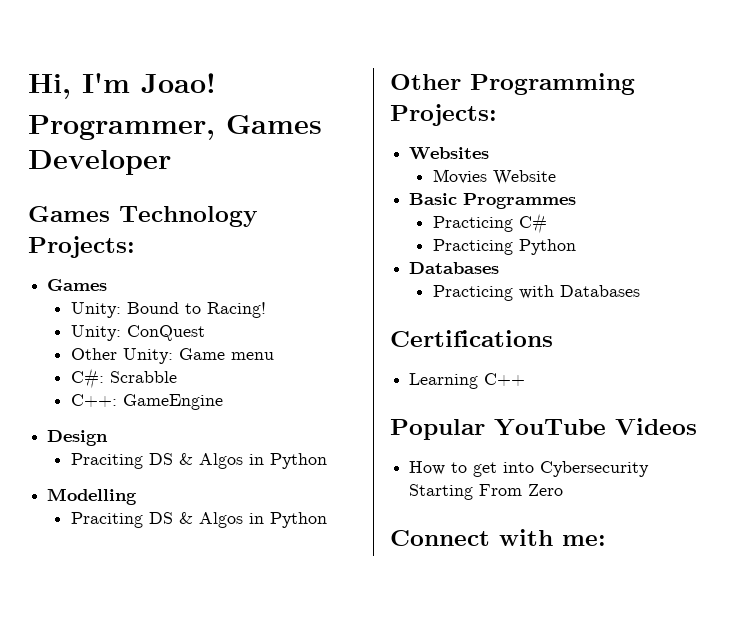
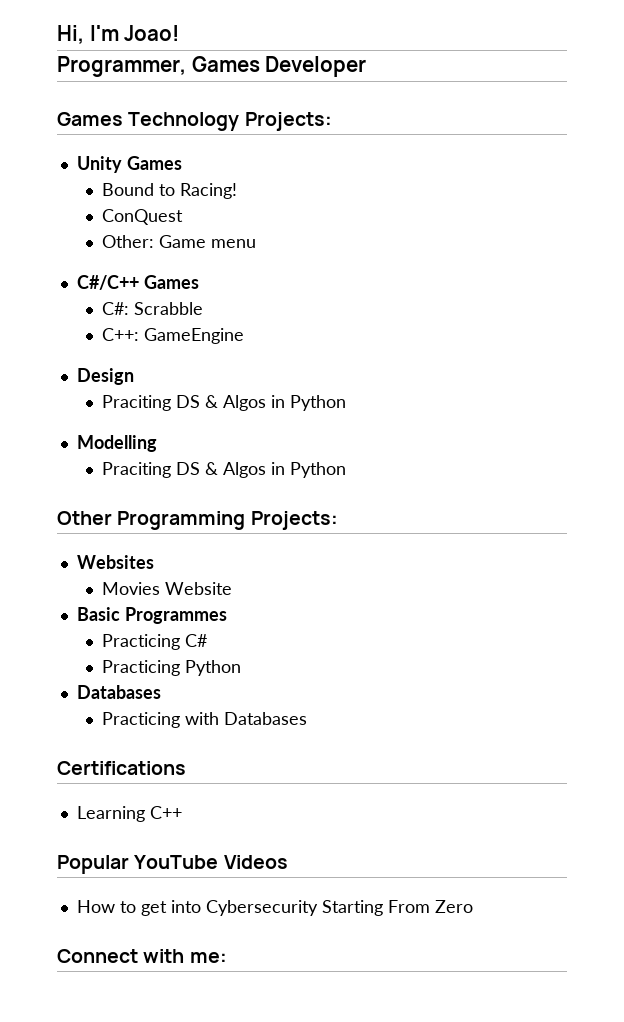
  Games Technology Projects:
- Games
- Unity: Bound to Racing!
+ Unity Games
+ Bound to Racing!
- Unity: ConQuest
+ ConQuest
- Other Unity: Game menu
+ Other: Game menu
+ C#/C++ Games

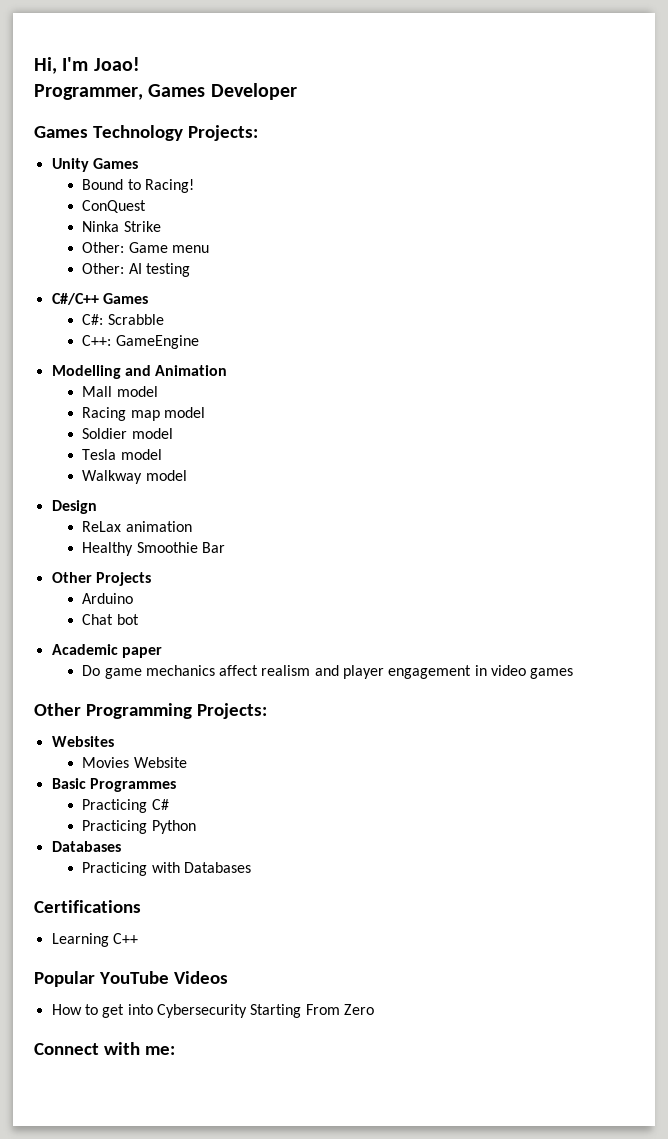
+ Ninka Strike
+ Other: AI testing
+ Modelling and Animation
+ Mall model
+ Racing map model
+ Soldier model
+ Tesla model
+ Walkway model
  Design
- Praciting DS & Algos in Python
- Modelling
- Praciting DS & Algos in Python
+ ReLax animation
+ Healthy Smoothie Bar
+ Other Projects
+ Arduino
+ Chat bot
+ Academic paper
+ Do game mechanics affect realism and player engagement in video games

